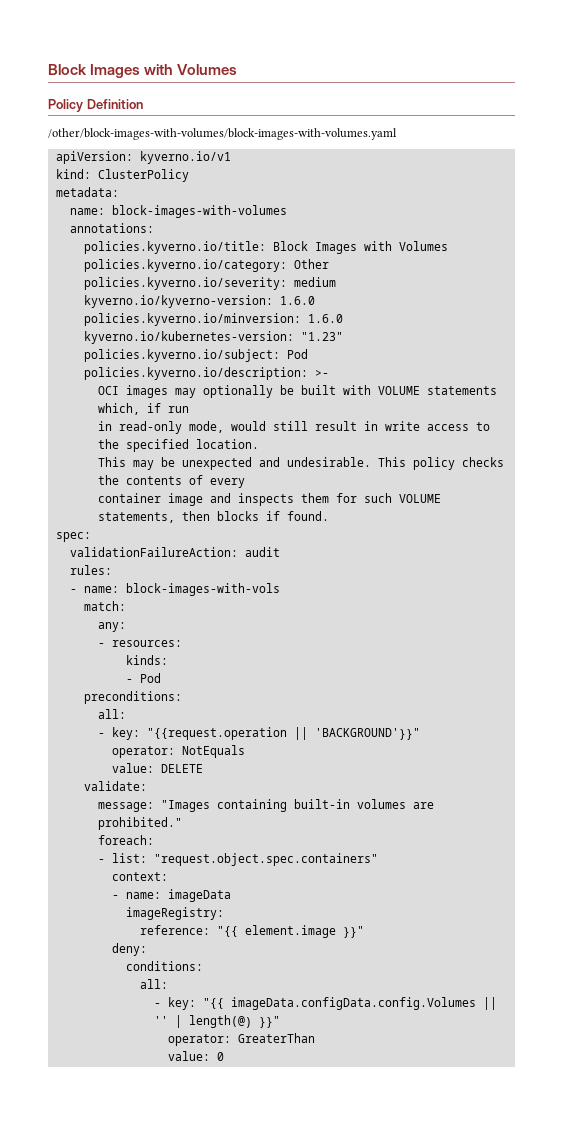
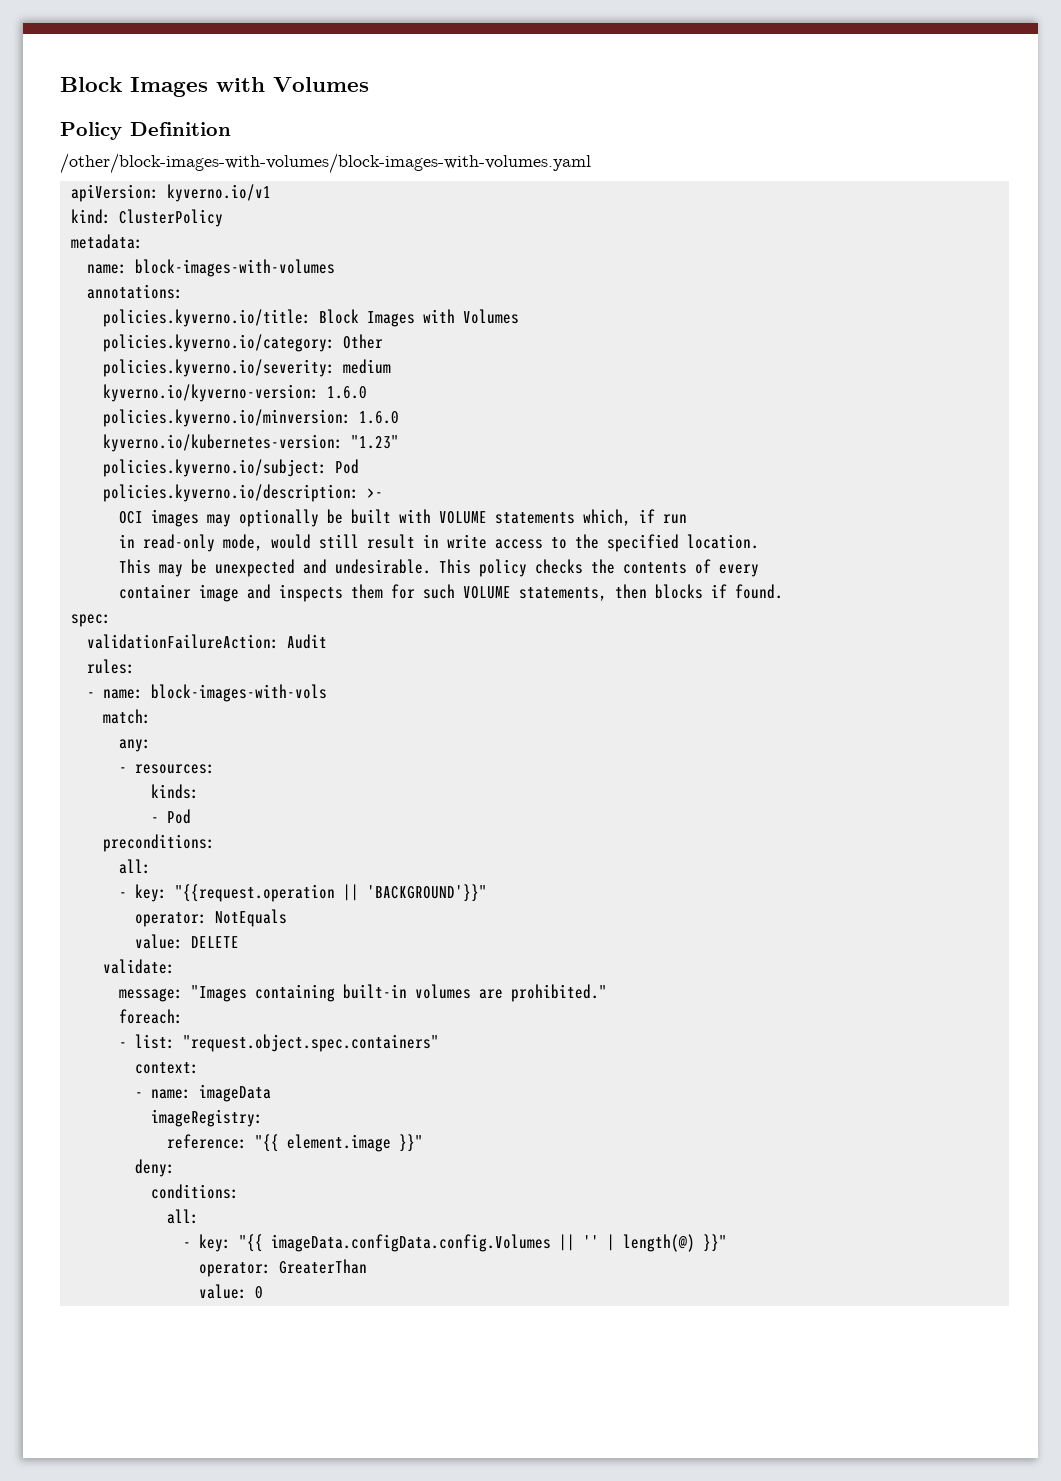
- validationFailureAction: audit
+ validationFailureAction: Audit

